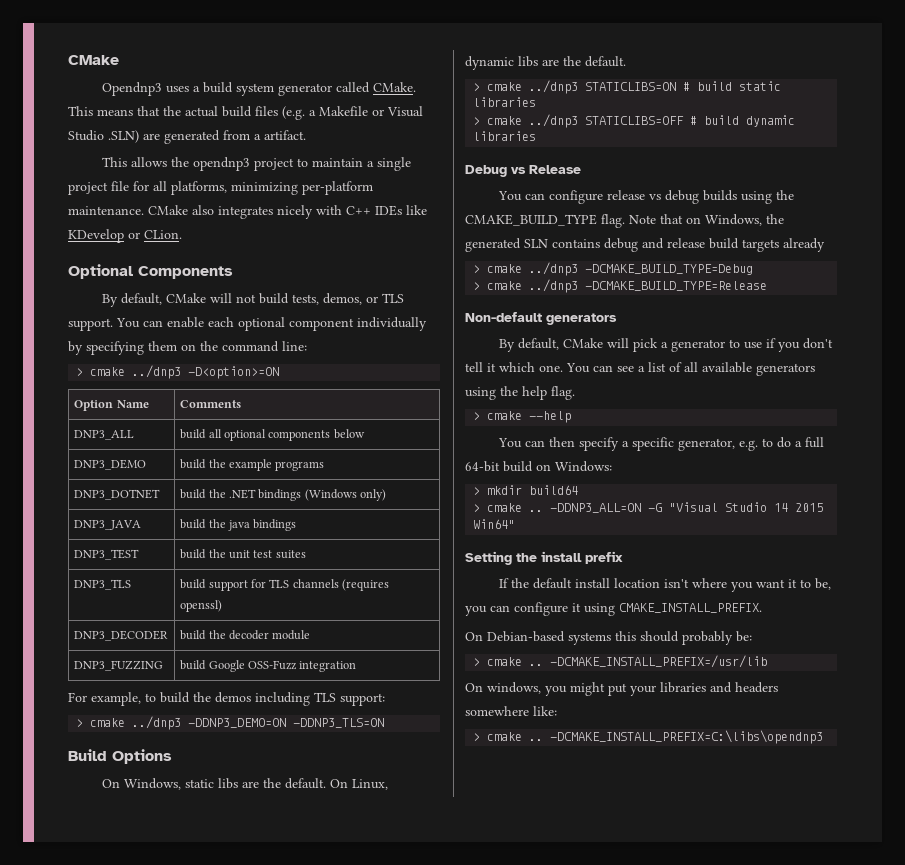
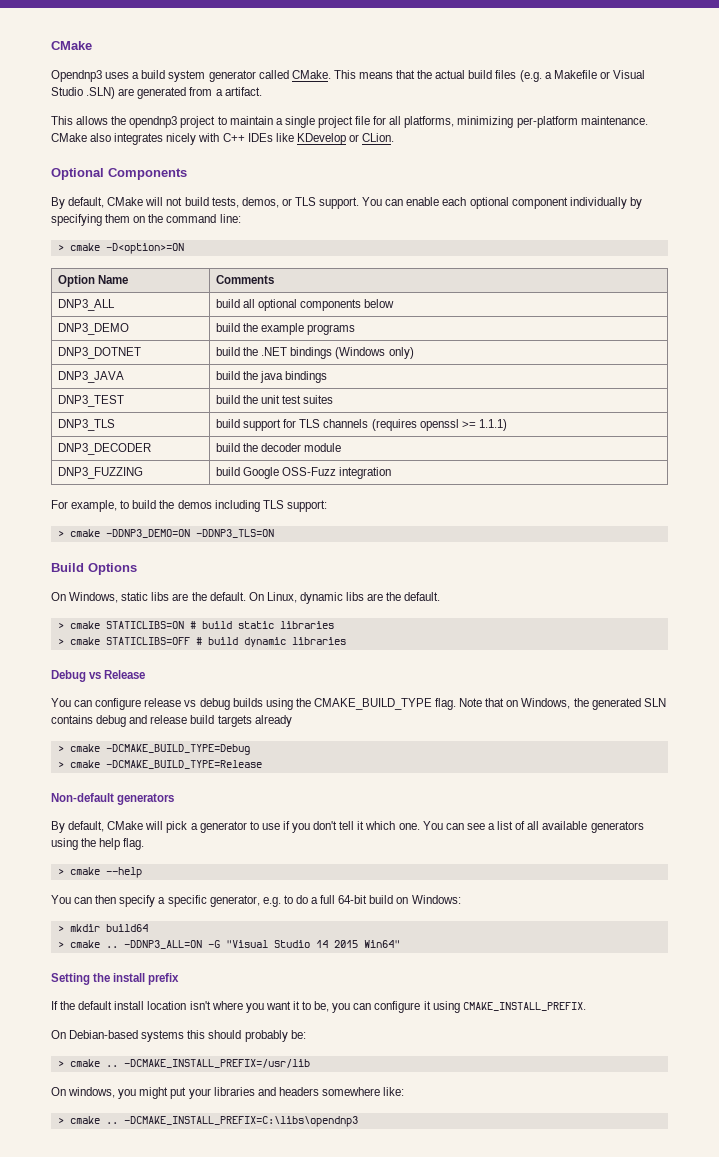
- > cmake ../dnp3 -D<option>=ON
+ > cmake -D<option>=ON
- DNP3_TLS | build support for TLS channels (requires openssl)
+ DNP3_TLS | build support for TLS channels (requires openssl >= 1.1.1)
- > cmake ../dnp3 -DDNP3_DEMO=ON -DDNP3_TLS=ON
+ > cmake -DDNP3_DEMO=ON -DDNP3_TLS=ON
- > cmake ../dnp3 STATICLIBS=ON # build static libraries
+ > cmake STATICLIBS=ON # build static libraries
- > cmake ../dnp3 STATICLIBS=OFF # build dynamic libraries
+ > cmake STATICLIBS=OFF # build dynamic libraries
- > cmake ../dnp3 -DCMAKE_BUILD_TYPE=Debug
+ > cmake -DCMAKE_BUILD_TYPE=Debug
- > cmake ../dnp3 -DCMAKE_BUILD_TYPE=Release
+ > cmake -DCMAKE_BUILD_TYPE=Release

